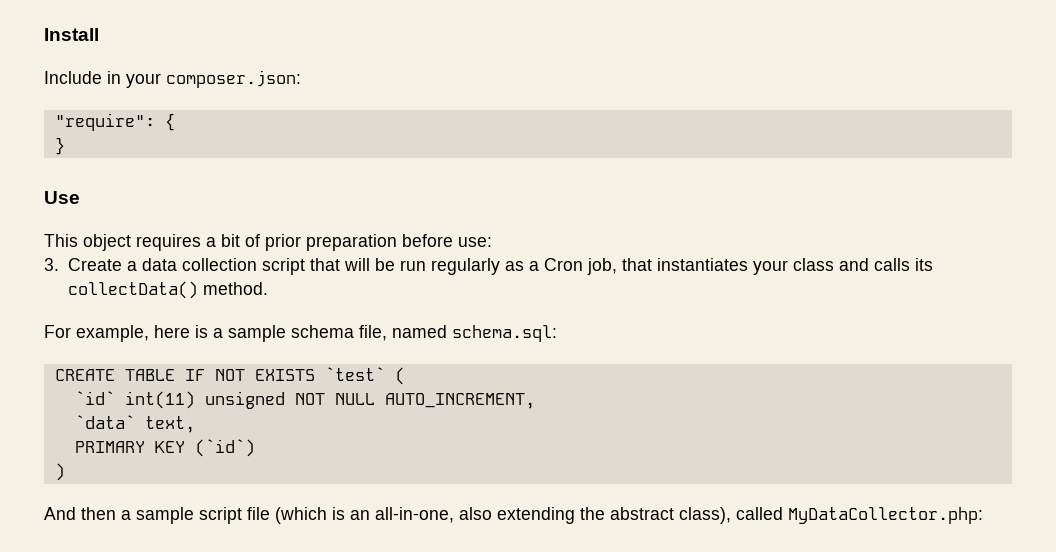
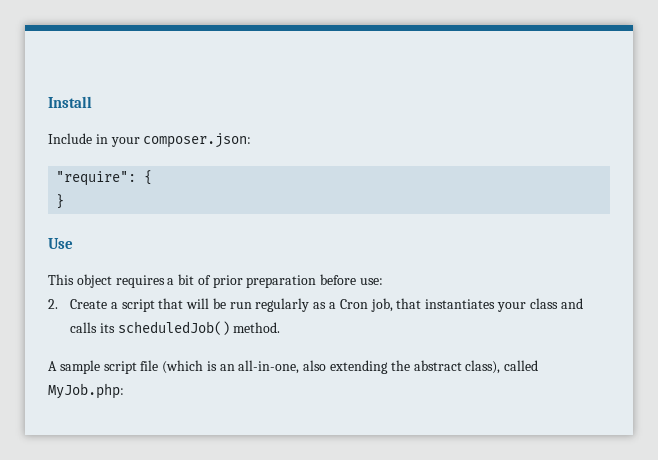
- 3. Create a data collection script that will be run regularly as a Cron job, that instantiates your class and calls its collectData() method.
+ 2. Create a script that will be run regularly as a Cron job, that instantiates your class and calls its scheduledJob() method.
- For example, here is a sample schema file, named schema.sql:
- CREATE TABLE IF NOT EXISTS `test` (
- `id` int(11) unsigned NOT NULL AUTO_INCREMENT,
- `data` text,
- PRIMARY KEY (`id`)
- )
- And then a sample script file (which is an all-in-one, also extending the abstract class), called MyDataCollector.php:
+ A sample script file (which is an all-in-one, also extending the abstract class), called MyJob.php:

